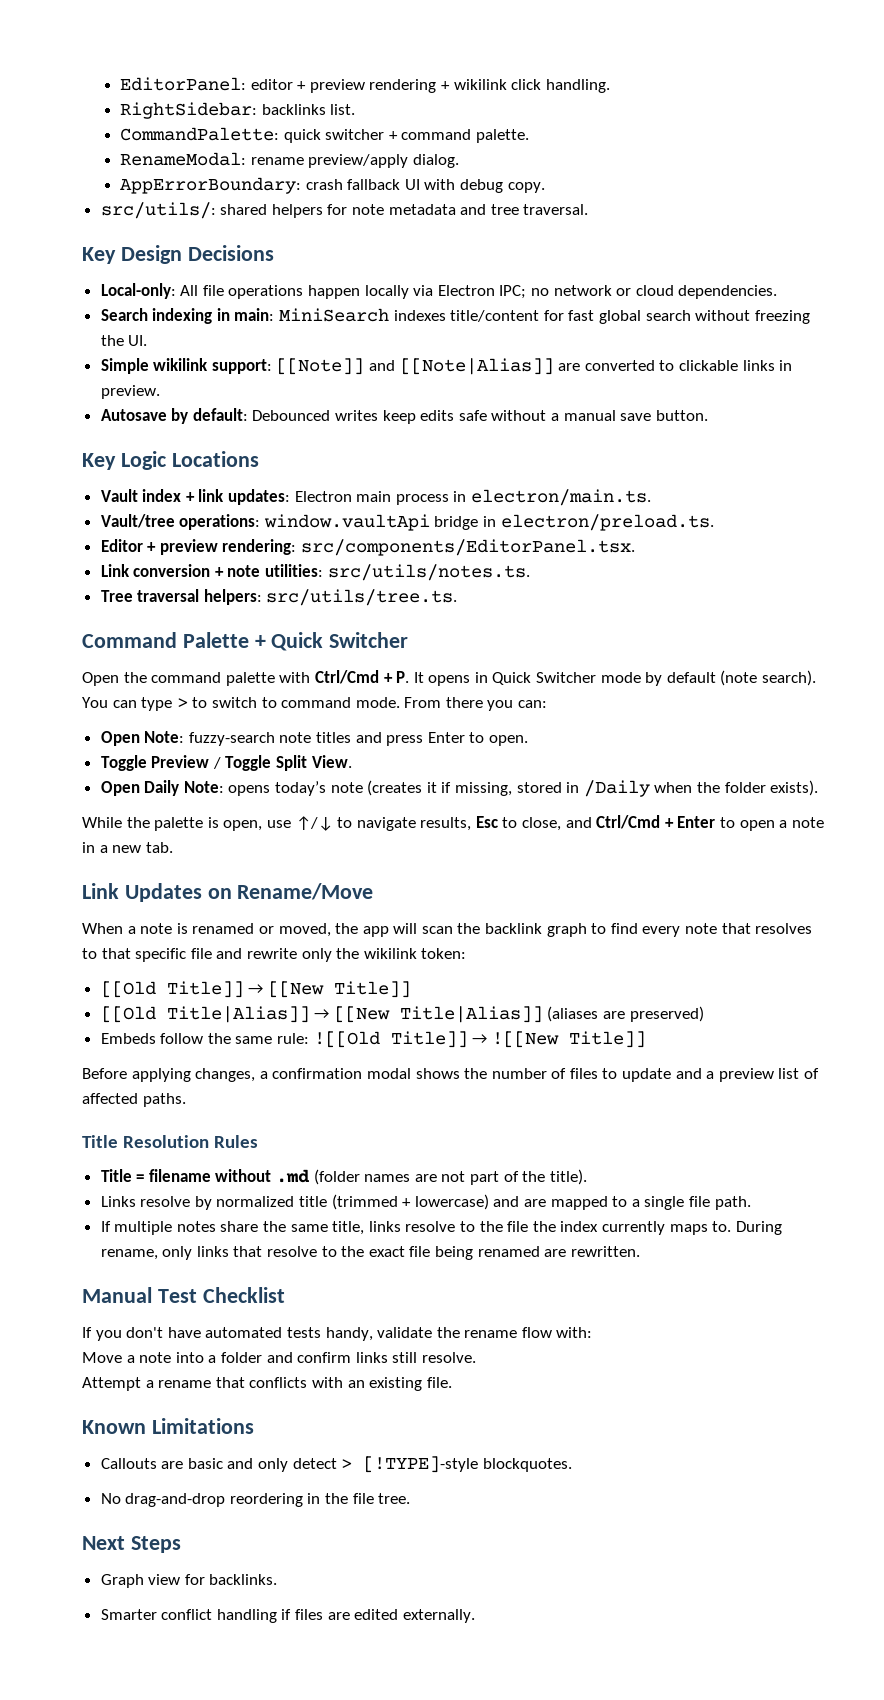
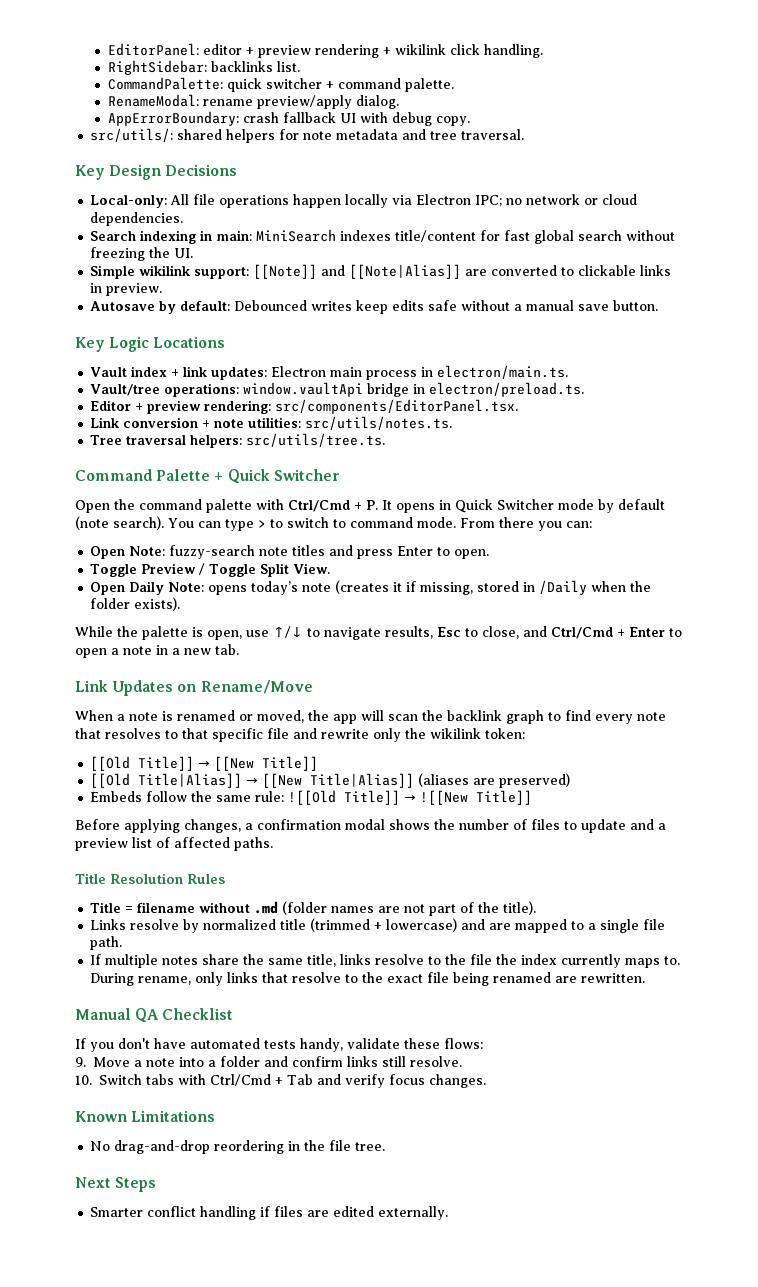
- Manual Test Checklist
+ Manual QA Checklist
- If you don't have automated tests handy, validate the rename flow with:
- Move a note into a folder and confirm links still resolve.
+ If you don't have automated tests handy, validate these flows:
+ 9. Move a note into a folder and confirm links still resolve.
- Attempt a rename that conflicts with an existing file.
+ 10. Switch tabs with Ctrl/Cmd + Tab and verify focus changes.
  Known Limitations
- Callouts are basic and only detect > [!TYPE]-style blockquotes.
- Graph view for backlinks.

